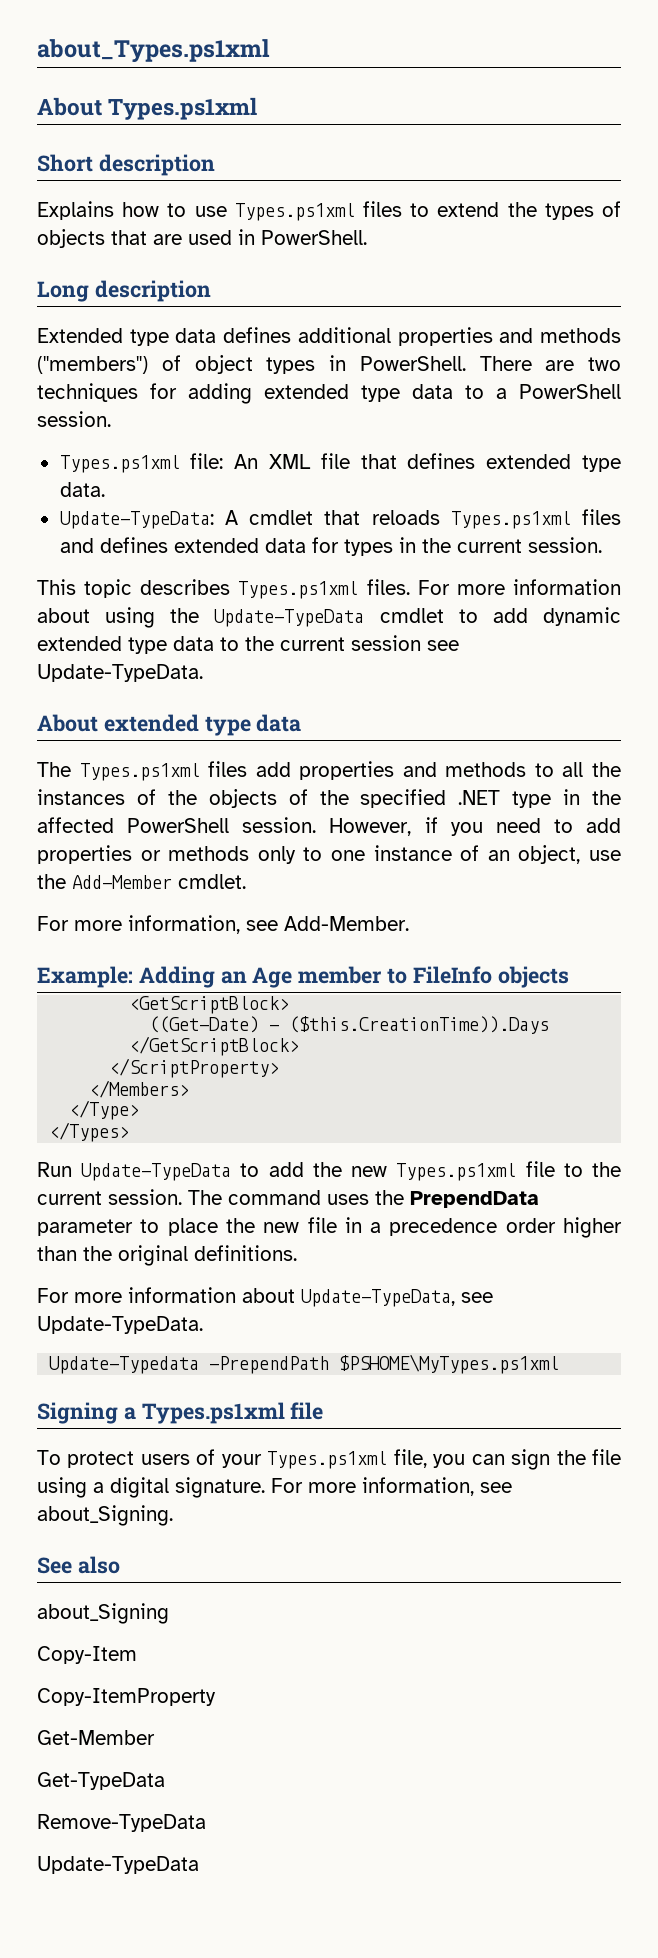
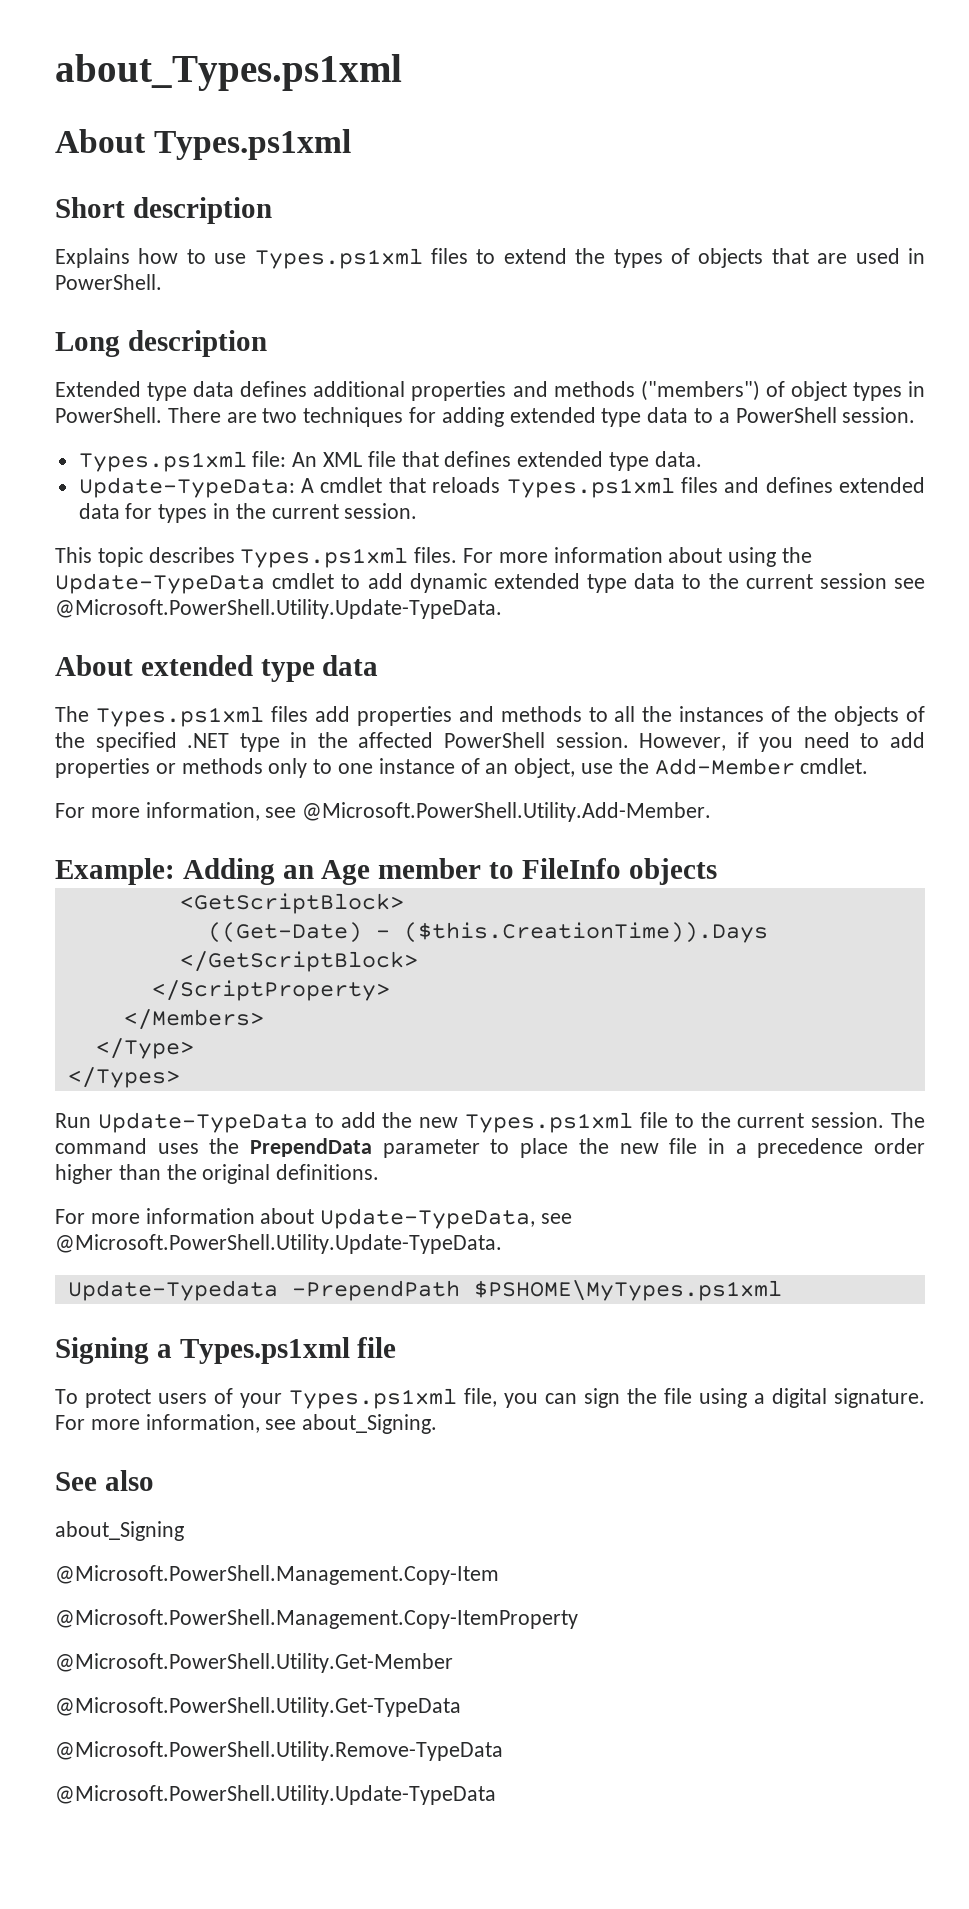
- For more information about using the Update-TypeData cmdlet to add dynamic extended type data to the current session see Update-TypeData.
+ For more information about using the Update-TypeData cmdlet to add dynamic extended type data to the current session see @Microsoft.PowerShell.Utility.Update-TypeData.
- For more information, see Add-Member.
+ For more information, see @Microsoft.PowerShell.Utility.Add-Member.
- For more information about Update-TypeData, see Update-TypeData.
+ For more information about Update-TypeData, see @Microsoft.PowerShell.Utility.Update-TypeData.
- Copy-Item
- Copy-ItemProperty
- Get-Member
- Get-TypeData
- Remove-TypeData
- Update-TypeData
+ @Microsoft.PowerShell.Management.Copy-Item
+ @Microsoft.PowerShell.Management.Copy-ItemProperty
+ @Microsoft.PowerShell.Utility.Get-Member
+ @Microsoft.PowerShell.Utility.Get-TypeData
+ @Microsoft.PowerShell.Utility.Remove-TypeData
+ @Microsoft.PowerShell.Utility.Update-TypeData

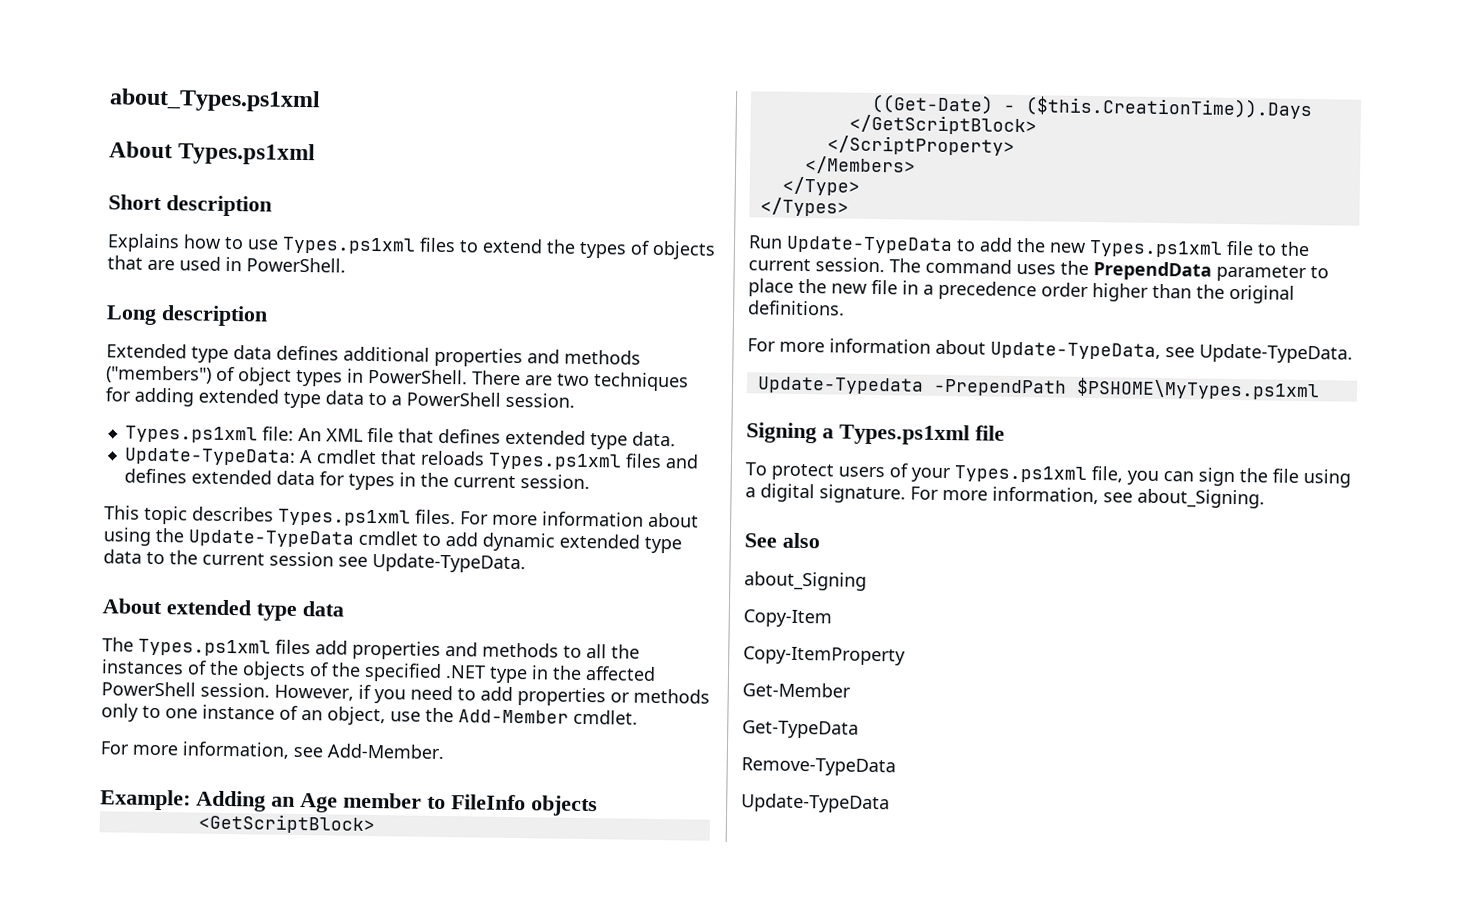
- For more information about using the Update-TypeData cmdlet to add dynamic extended type data to the current session see @Microsoft.PowerShell.Utility.Update-TypeData.
+ For more information about using the Update-TypeData cmdlet to add dynamic extended type data to the current session see Update-TypeData.
- For more information, see @Microsoft.PowerShell.Utility.Add-Member.
+ For more information, see Add-Member.
- For more information about Update-TypeData, see @Microsoft.PowerShell.Utility.Update-TypeData.
+ For more information about Update-TypeData, see Update-TypeData.
- @Microsoft.PowerShell.Management.Copy-Item
- @Microsoft.PowerShell.Management.Copy-ItemProperty
- @Microsoft.PowerShell.Utility.Get-Member
- @Microsoft.PowerShell.Utility.Get-TypeData
- @Microsoft.PowerShell.Utility.Remove-TypeData
- @Microsoft.PowerShell.Utility.Update-TypeData
+ Copy-Item
+ Copy-ItemProperty
+ Get-Member
+ Get-TypeData
+ Remove-TypeData
+ Update-TypeData

